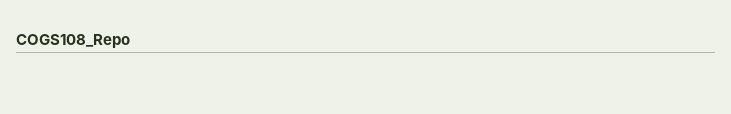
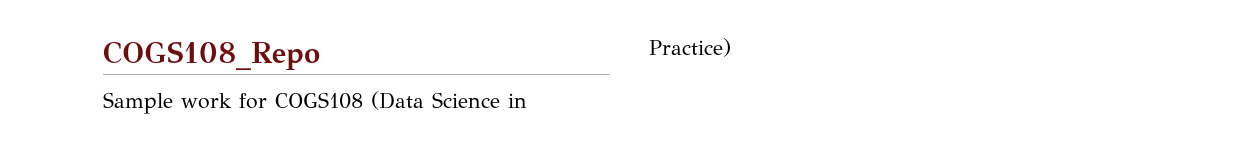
+ Sample work for COGS108 (Data Science in Practice)

